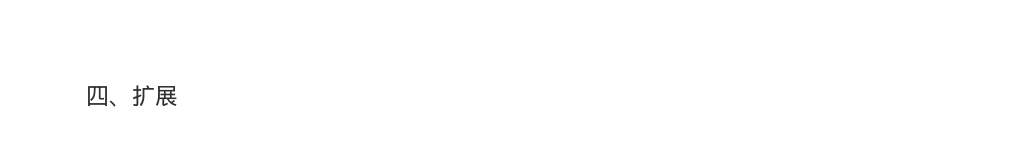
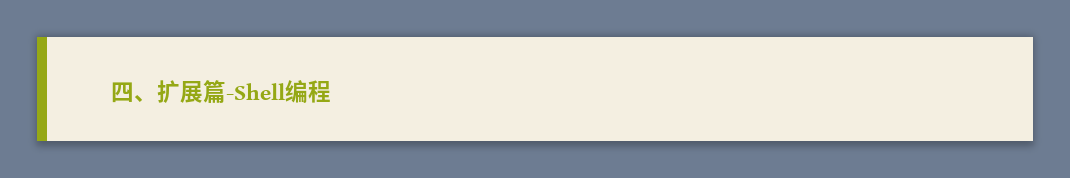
- 四、扩展
+ 四、扩展篇-Shell编程

